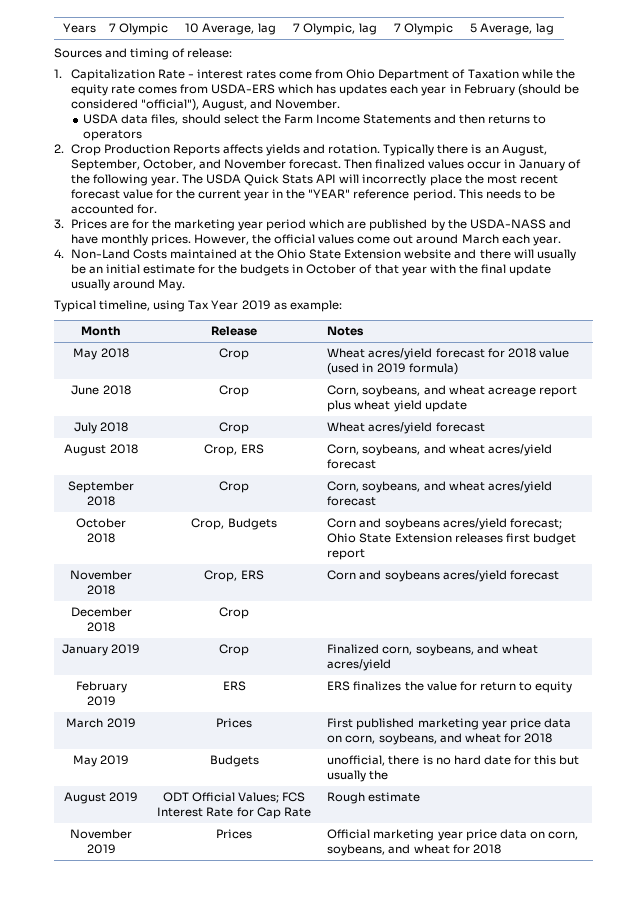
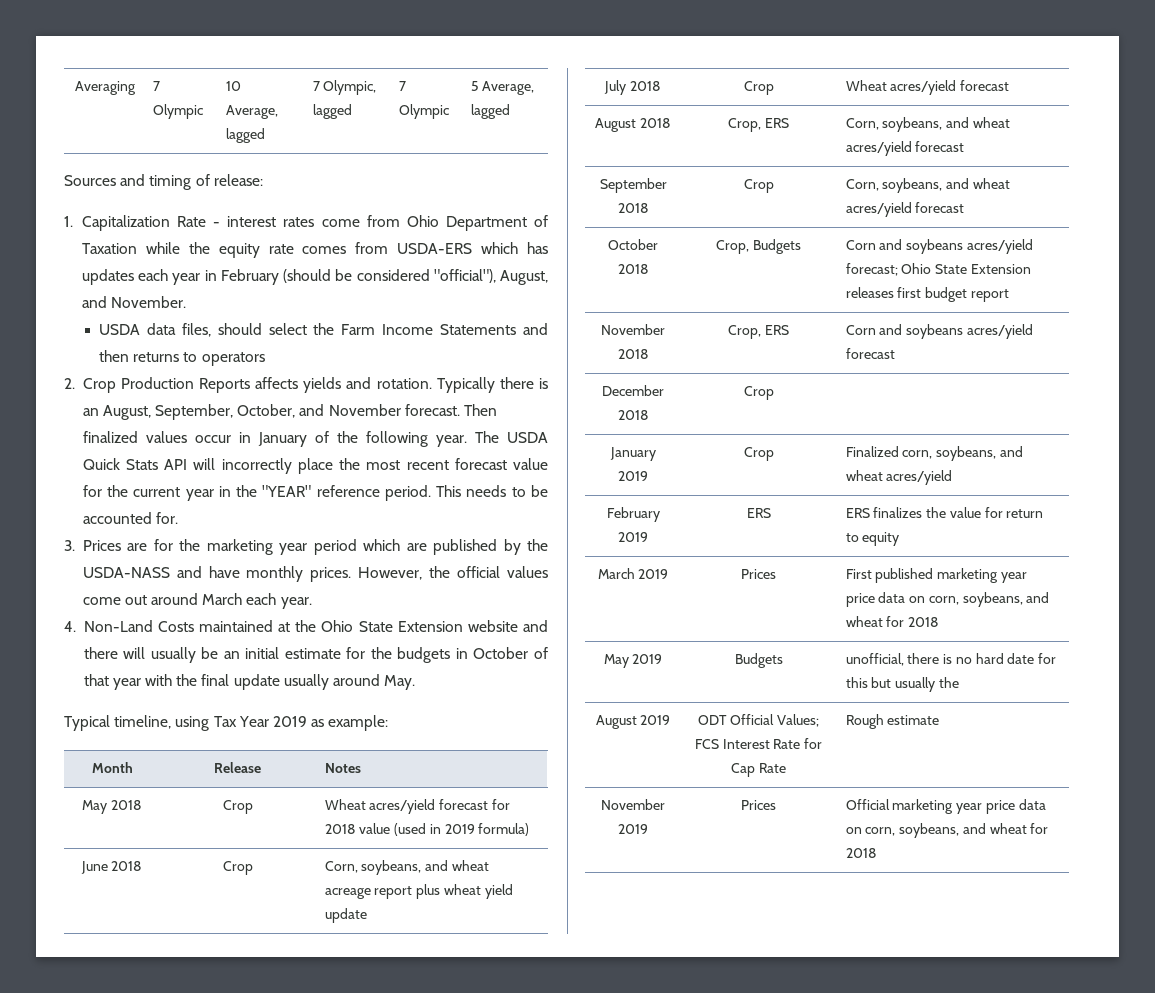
- Years | 7 Olympic | 10 Average, lag | 7 Olympic, lag | 7 Olympic | 5 Average, lag
+ Averaging | 7 Olympic | 10 Average, lagged | 7 Olympic, lagged | 7 Olympic | 5 Average, lagged

